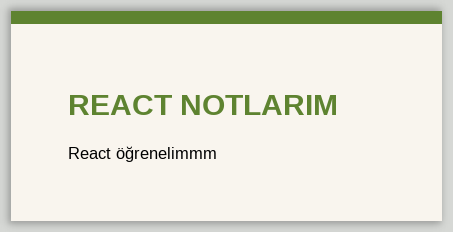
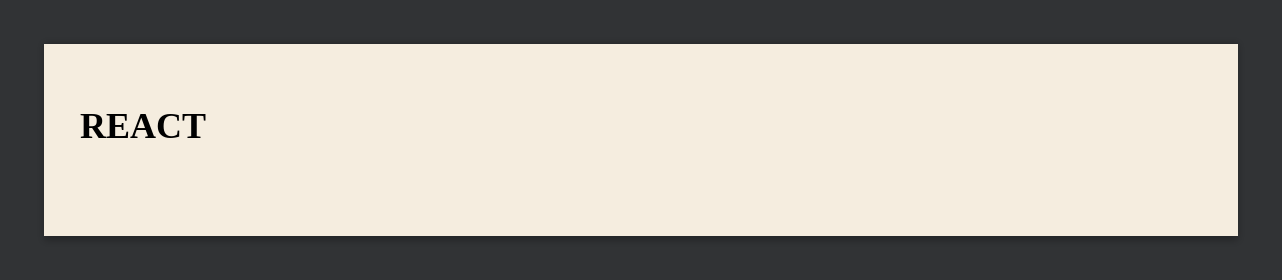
- REACT NOTLARIM
- React öğrenelimmm
+ REACT

